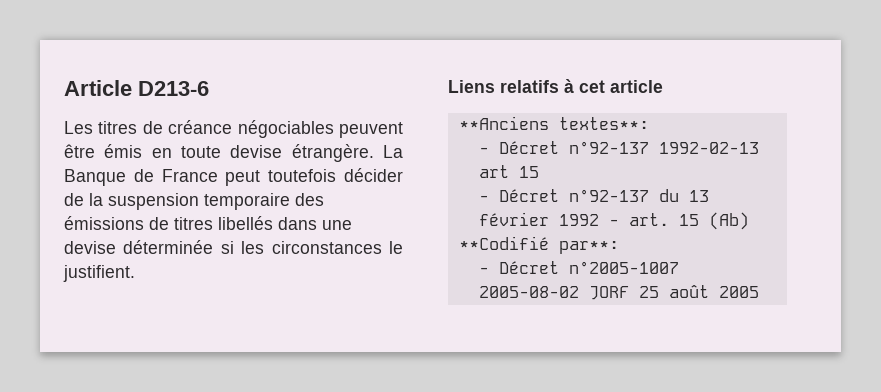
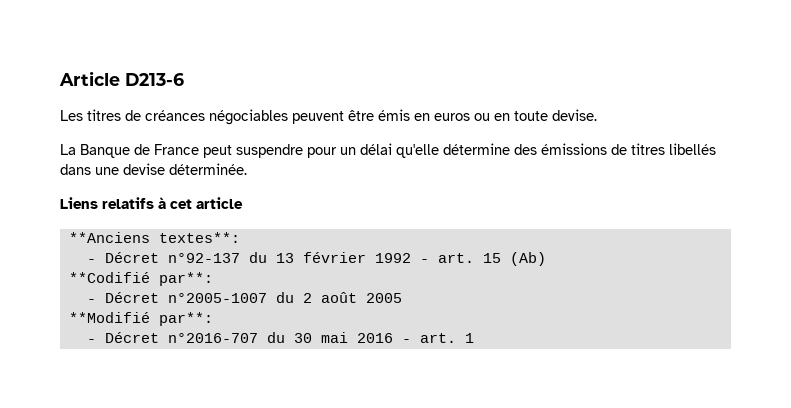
- Les titres de créance négociables peuvent être émis en toute devise étrangère. La Banque de France peut toutefois décider de la suspension temporaire des émissions de titres libellés dans une devise déterminée si les circonstances le justifient.
+ Les titres de créances négociables peuvent être émis en euros ou en toute devise.
+ La Banque de France peut suspendre pour un délai qu'elle détermine des émissions de titres libellés dans une devise déterminée.
- - Décret n°92-137 1992-02-13 art 15
- - Décret n°2005-1007 2005-08-02 JORF 25 août 2005
+ - Décret n°2005-1007 du 2 août 2005
+ **Modifié par**:
+ - Décret n°2016-707 du 30 mai 2016 - art. 1

